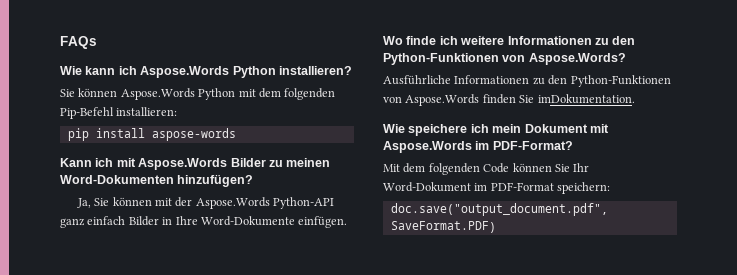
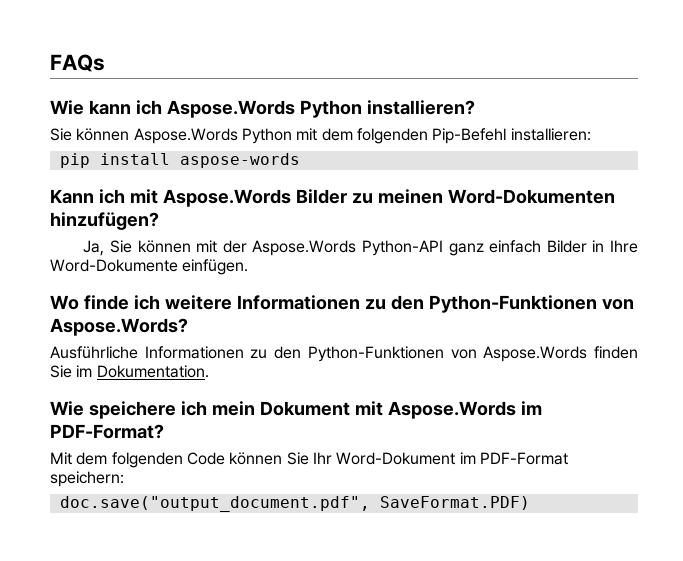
- Ausführliche Informationen zu den Python-Funktionen von Aspose.Words finden Sie imDokumentation.
+ Ausführliche Informationen zu den Python-Funktionen von Aspose.Words finden Sie im Dokumentation.

